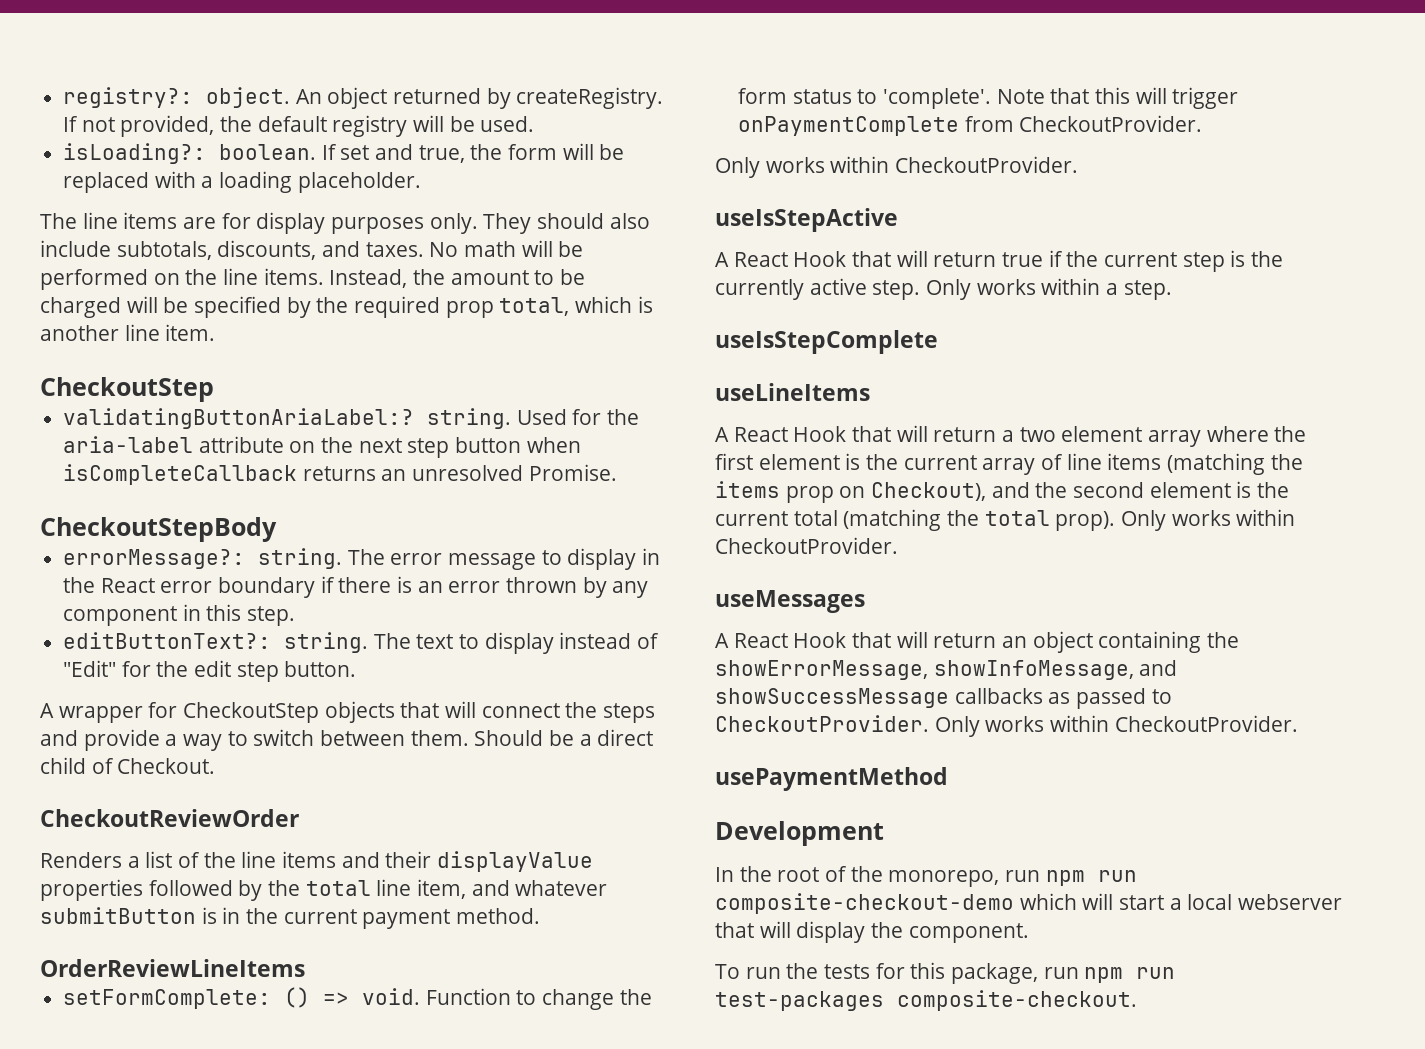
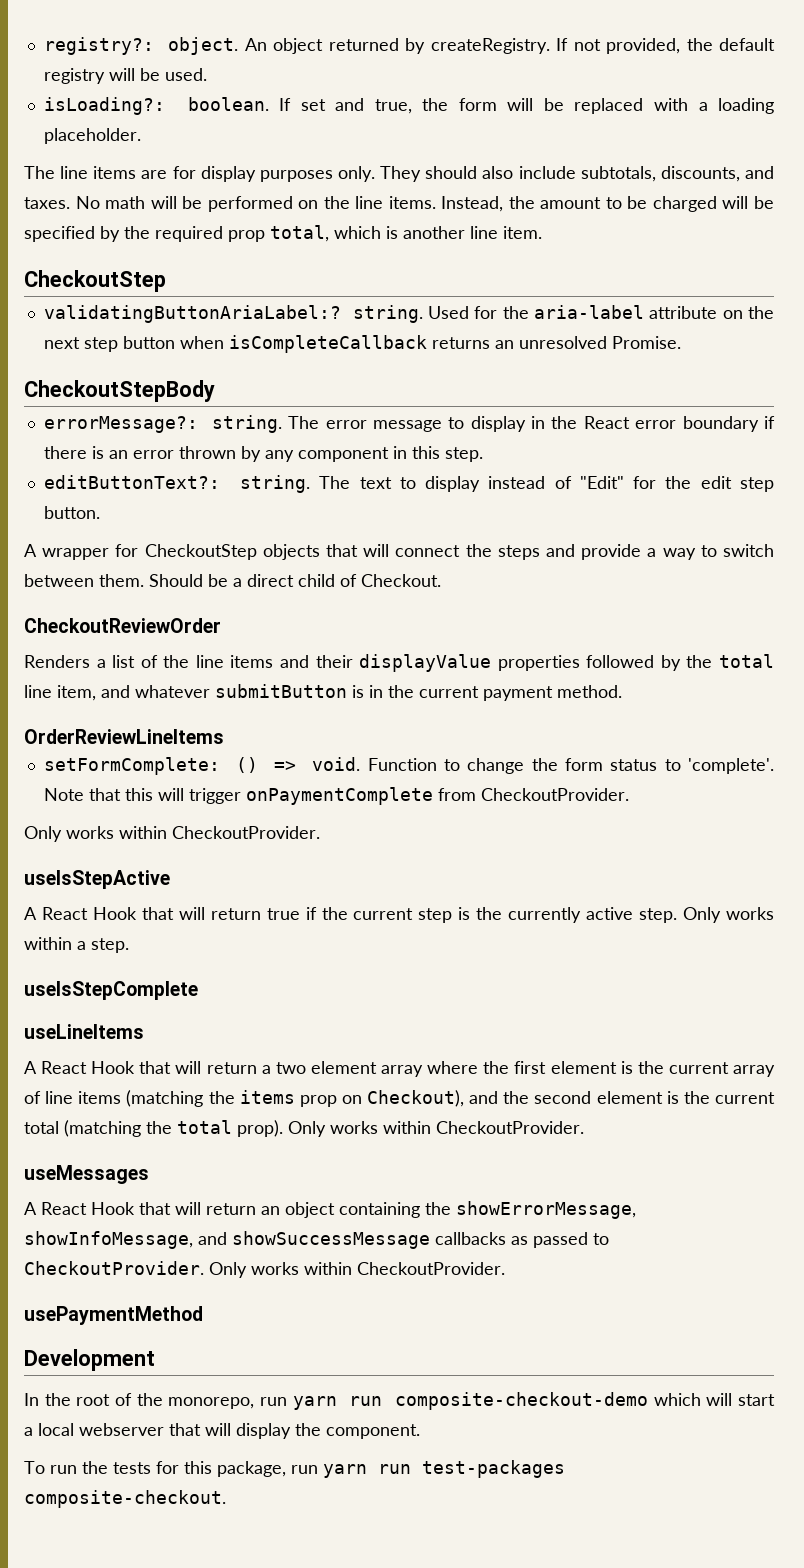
- In the root of the monorepo, run npm run composite-checkout-demo which will start a local webserver that will display the component.
+ In the root of the monorepo, run yarn run composite-checkout-demo which will start a local webserver that will display the component.
- To run the tests for this package, run npm run test-packages composite-checkout.
+ To run the tests for this package, run yarn run test-packages composite-checkout.

